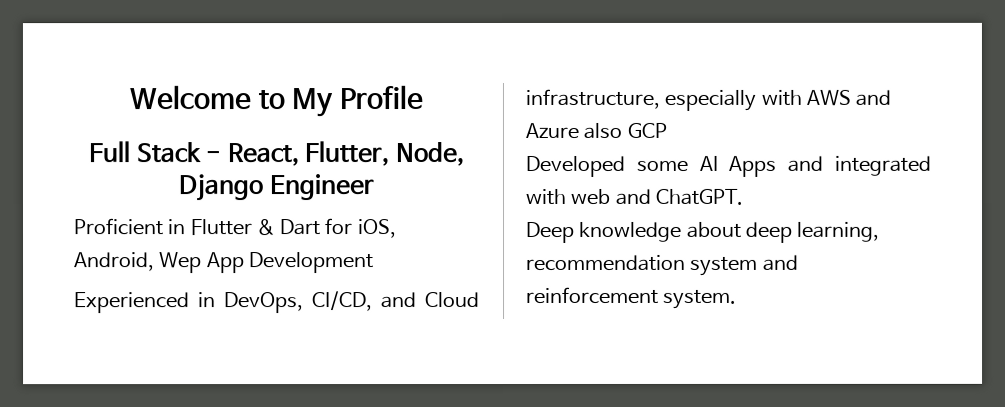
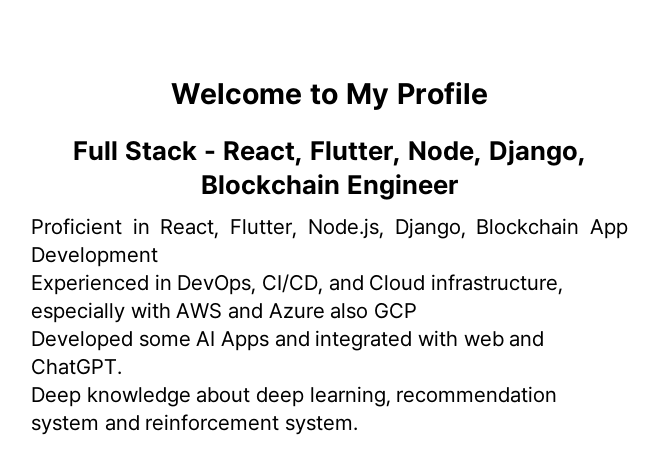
- Full Stack - React, Flutter, Node, Django Engineer
+ Full Stack - React, Flutter, Node, Django, Blockchain Engineer
- Proficient in Flutter & Dart for iOS, Android, Wep App Development
+ Proficient in React, Flutter, Node.js, Django, Blockchain App Development

